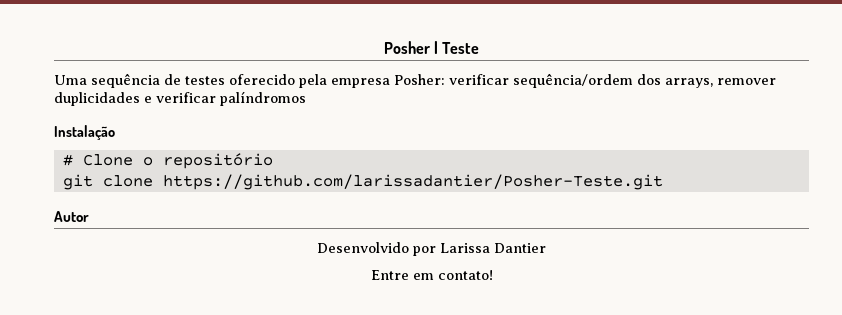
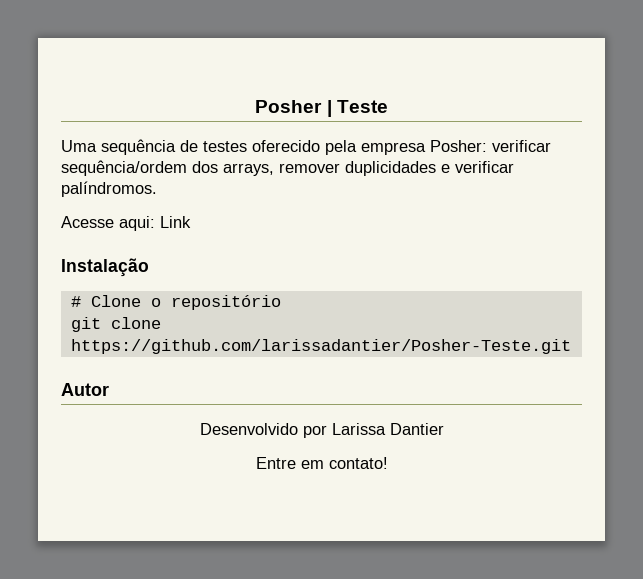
- Uma sequência de testes oferecido pela empresa Posher: verificar sequência/ordem dos arrays, remover duplicidades e verificar palíndromos
+ Uma sequência de testes oferecido pela empresa Posher: verificar sequência/ordem dos arrays, remover duplicidades e verificar palíndromos.
+ Acesse aqui: Link

